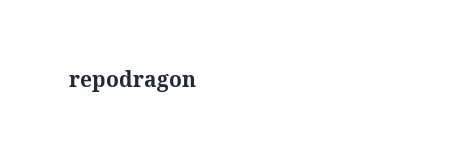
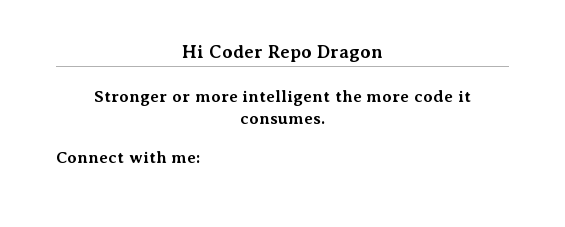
- repodragon
+ Hi Coder Repo Dragon
+ Stronger or more intelligent the more code it consumes.
+ Connect with me:

